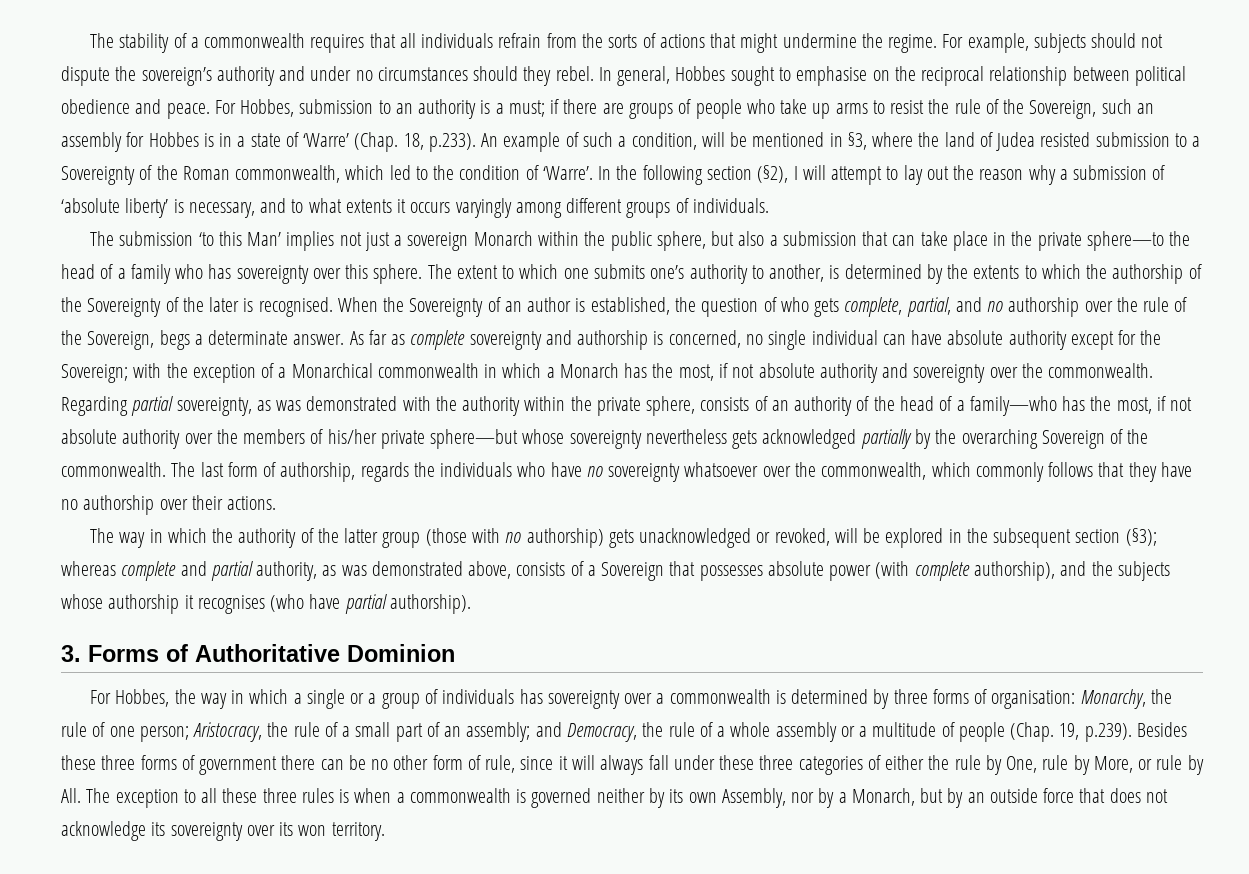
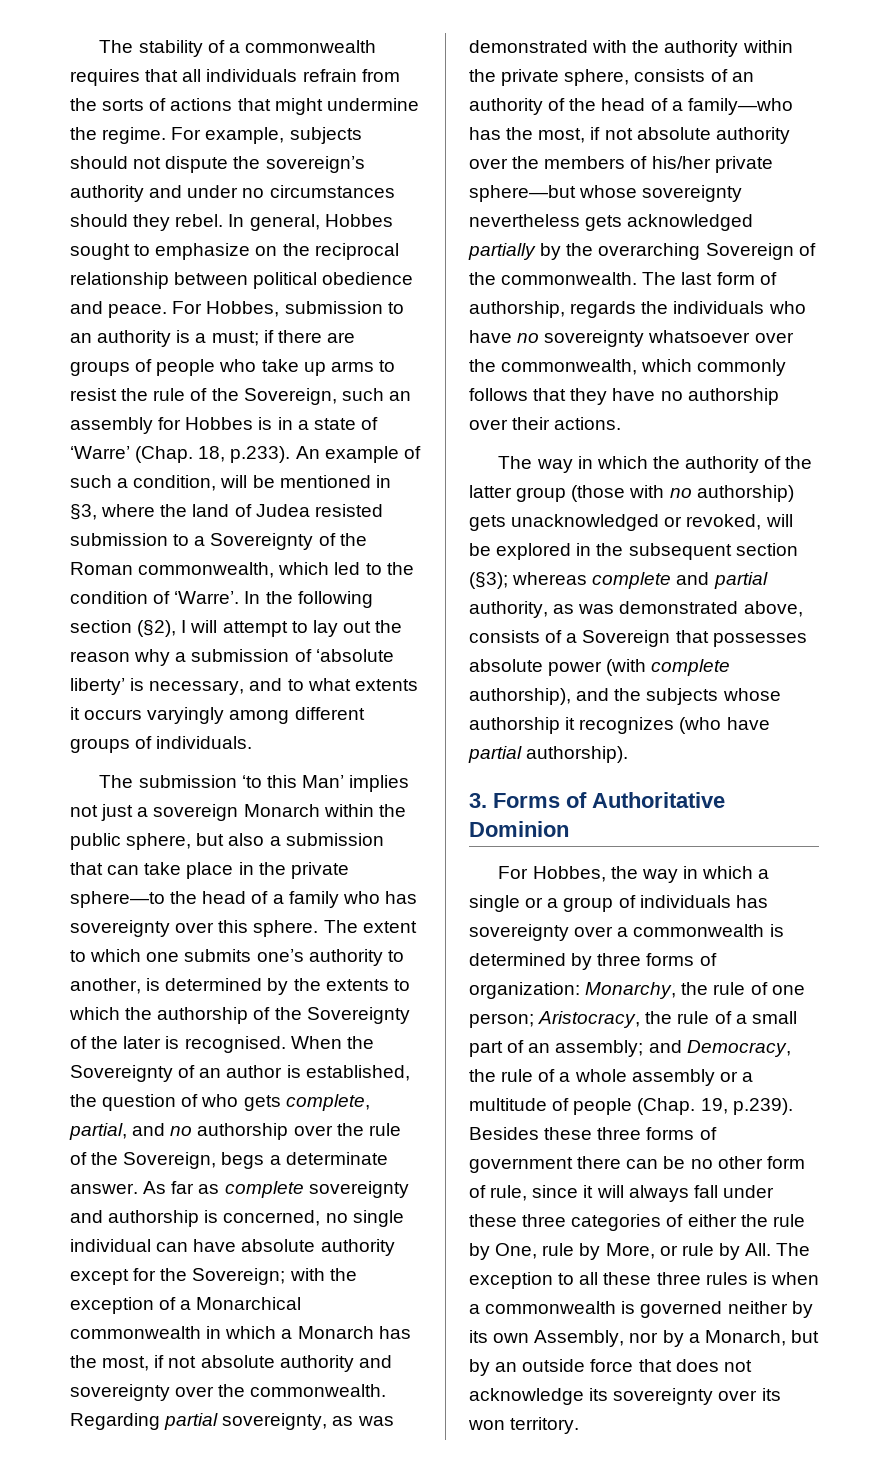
- In general, Hobbes sought to emphasise on the reciprocal relationship between political obedience and peace.
+ In general, Hobbes sought to emphasize on the reciprocal relationship between political obedience and peace.
- The way in which the authority of the latter group (those with no authorship) gets unacknowledged or revoked, will be explored in the subsequent section (§3); whereas complete and partial authority, as was demonstrated above, consists of a Sovereign that possesses absolute power (with complete authorship), and the subjects whose authorship it recognises (who have partial authorship).
+ The way in which the authority of the latter group (those with no authorship) gets unacknowledged or revoked, will be explored in the subsequent section (§3); whereas complete and partial authority, as was demonstrated above, consists of a Sovereign that possesses absolute power (with complete authorship), and the subjects whose authorship it recognizes (who have partial authorship).
- For Hobbes, the way in which a single or a group of individuals has sovereignty over a commonwealth is determined by three forms of organisation: Monarchy, the rule of one person; Aristocracy, the rule of a small part of an assembly; and Democracy, the rule of a whole assembly or a multitude of people (Chap.
+ For Hobbes, the way in which a single or a group of individuals has sovereignty over a commonwealth is determined by three forms of organization: Monarchy, the rule of one person; Aristocracy, the rule of a small part of an assembly; and Democracy, the rule of a whole assembly or a multitude of people (Chap.

